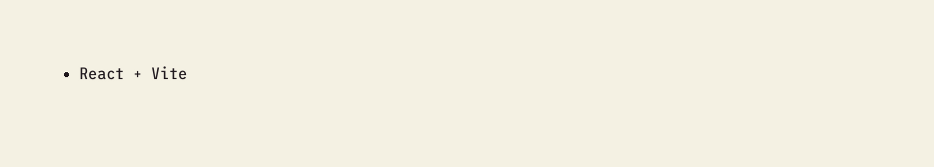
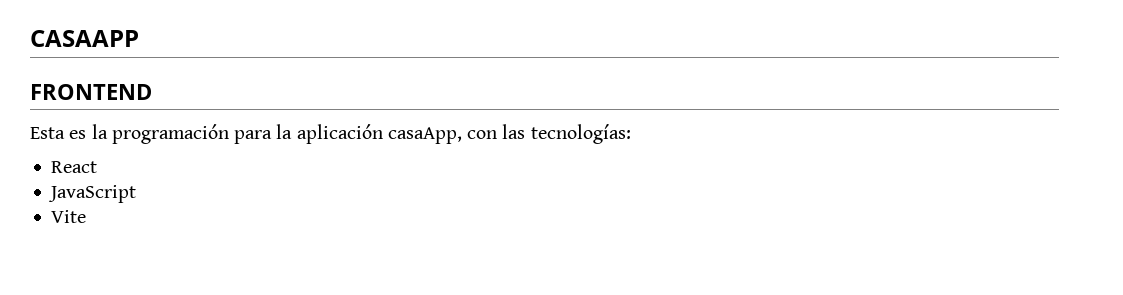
+ CASAAPP
+ FRONTEND
+ Esta es la programación para la aplicación casaApp, con las tecnologías:
- React + Vite
+ React
+ JavaScript
+ Vite

